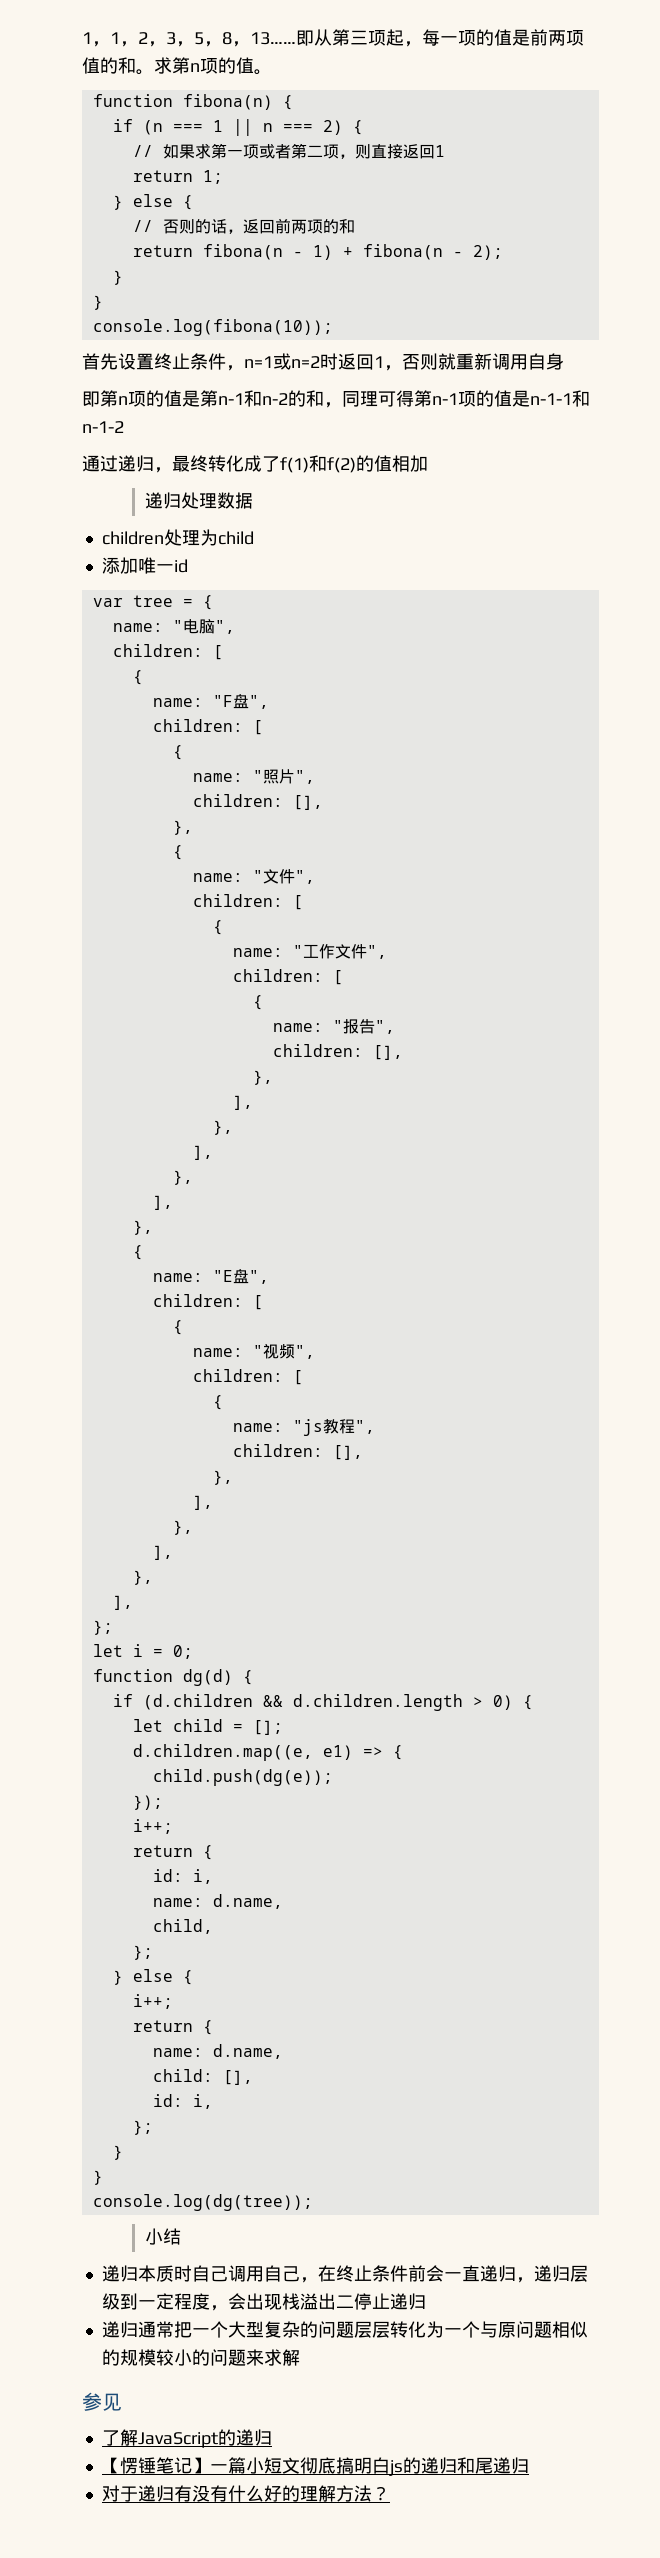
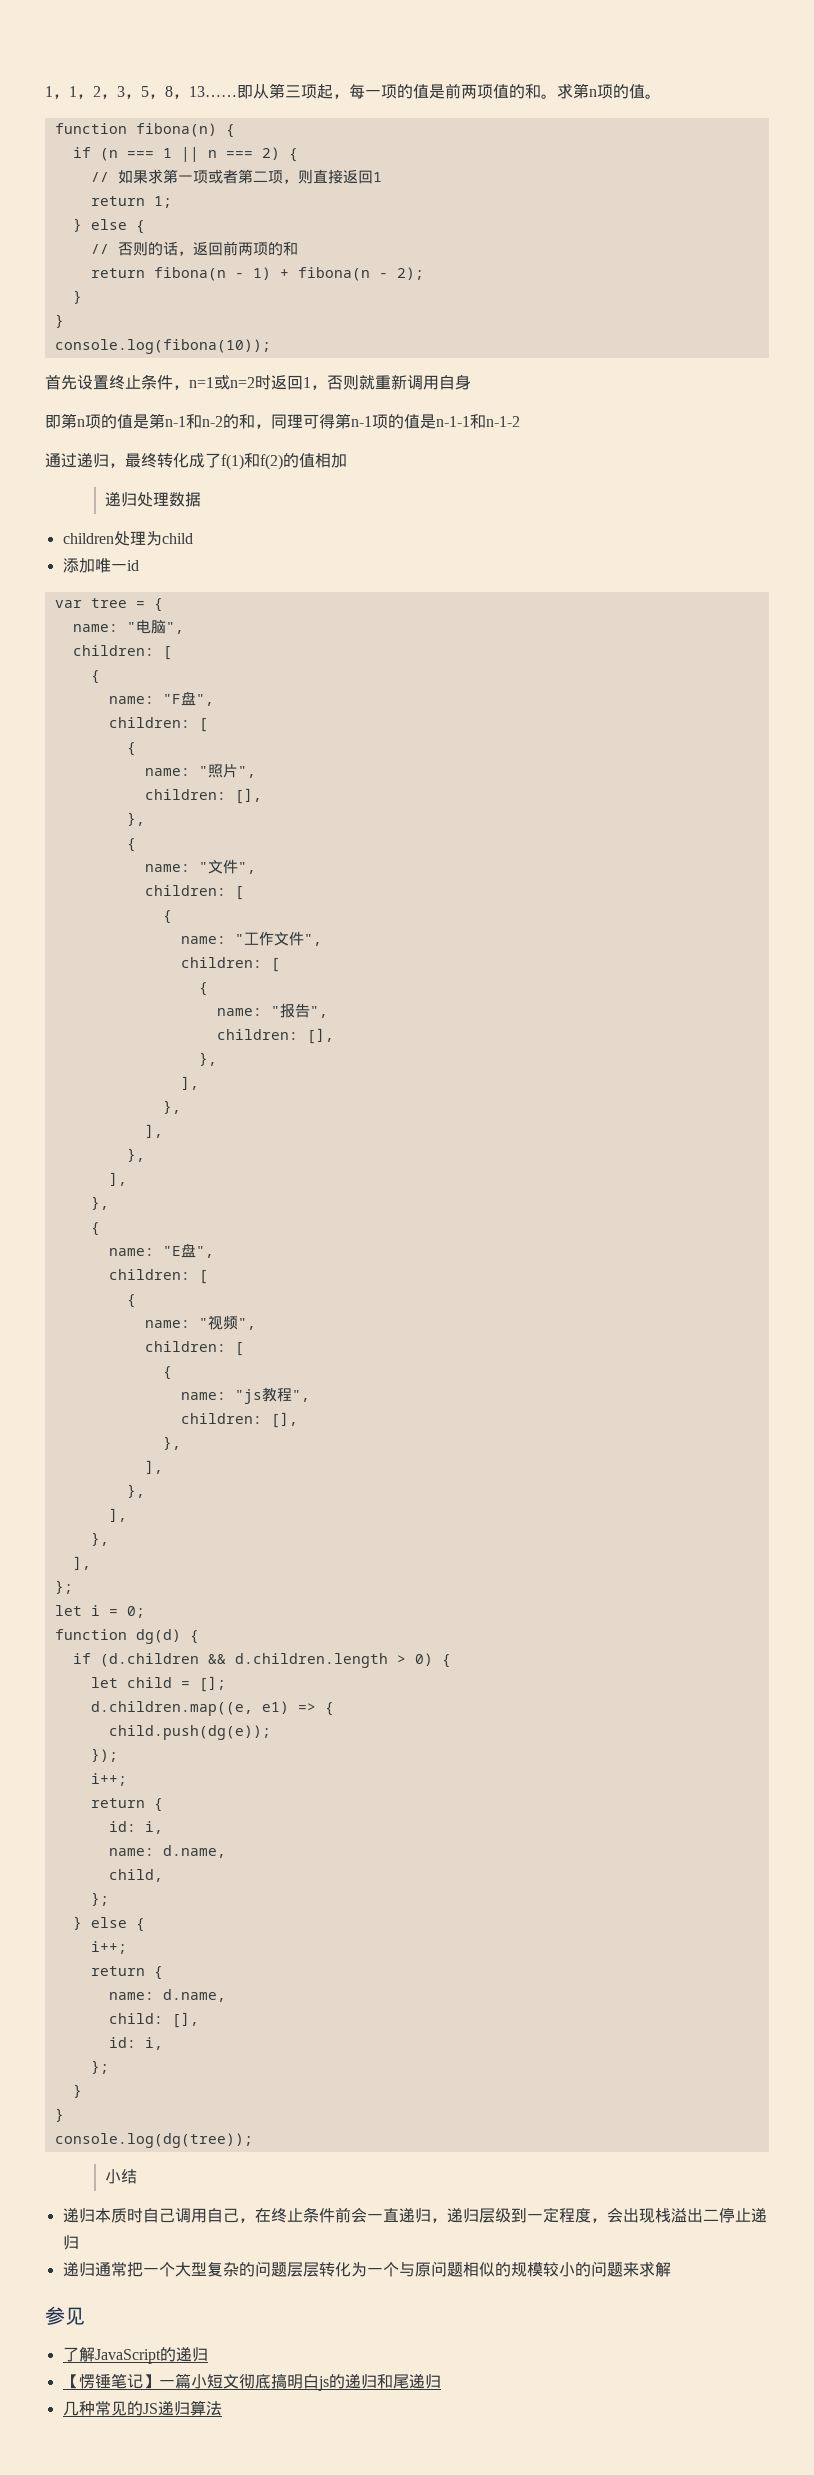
- 对于递归有没有什么好的理解方法？
+ 几种常见的JS递归算法

